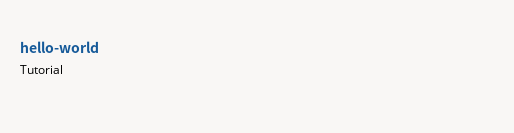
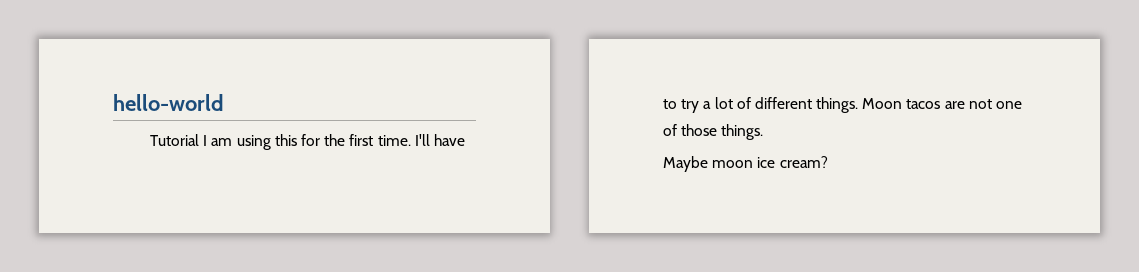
- Tutorial
+ Tutorial I am using this for the first time. I'll have to try a lot of different things. Moon tacos are not one of those things.
+ Maybe moon ice cream?

